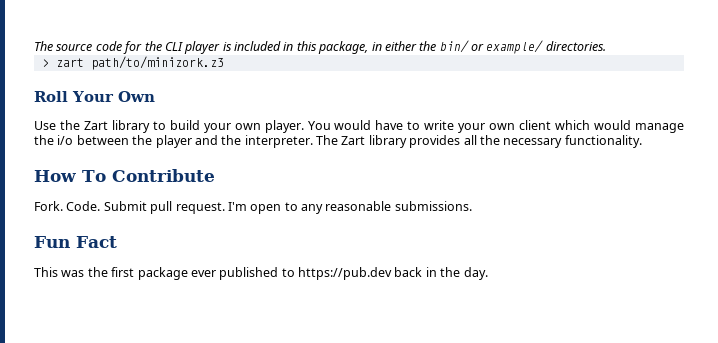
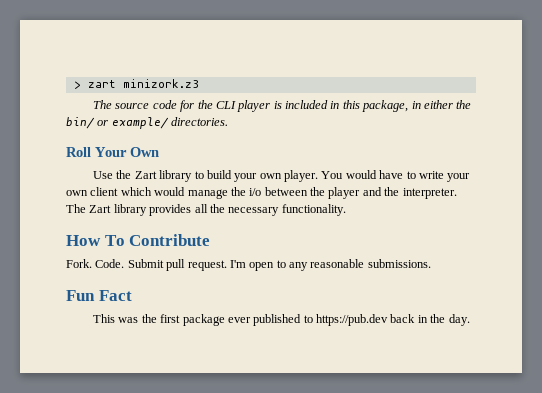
+ > zart minizork.z3
- > zart path/to/minizork.z3

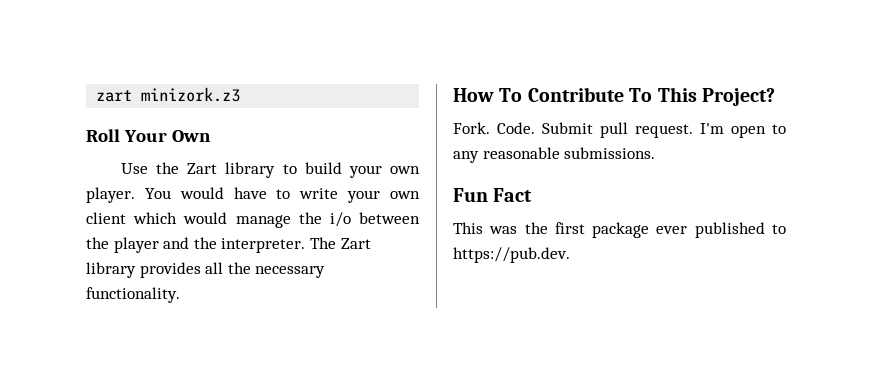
- > zart minizork.z3
+ zart minizork.z3
- The source code for the CLI player is included in this package, in either the bin/ or example/ directories.
- How To Contribute
+ How To Contribute To This Project?
- This was the first package ever published to https://pub.dev back in the day.
+ This was the first package ever published to https://pub.dev.

